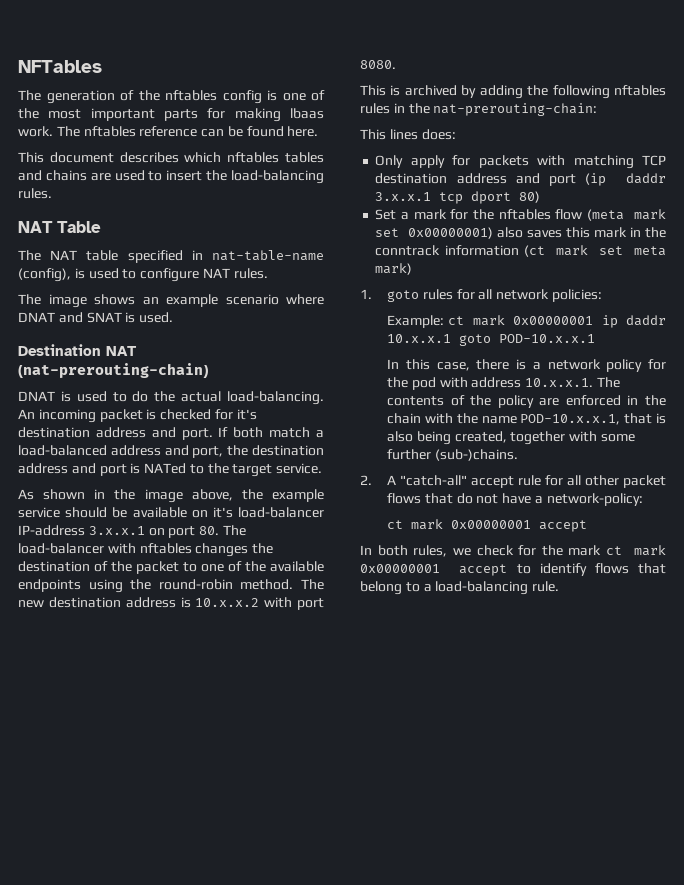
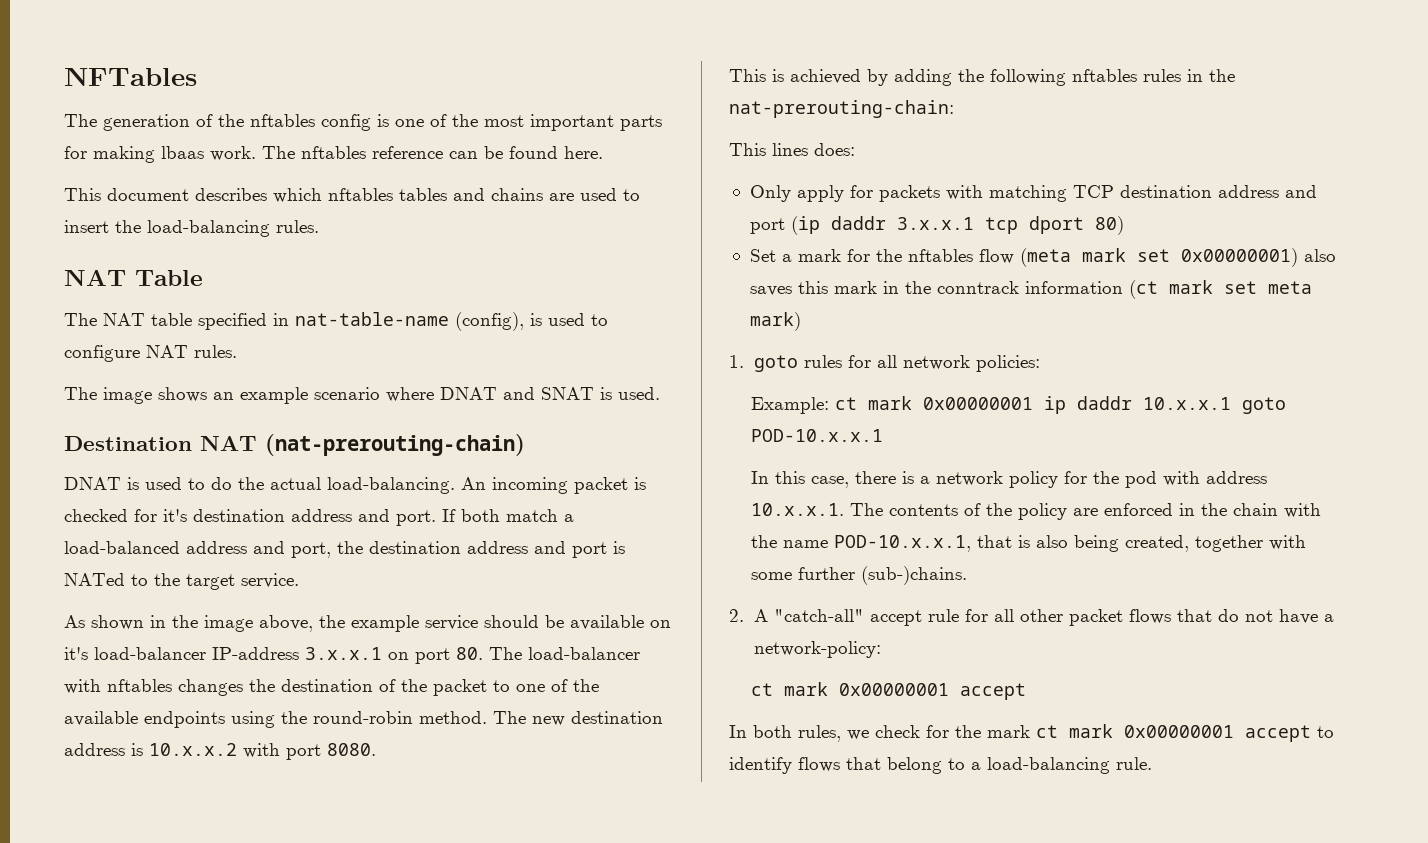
- This is archived by adding the following nftables rules in the nat-prerouting-chain:
+ This is achieved by adding the following nftables rules in the nat-prerouting-chain:

